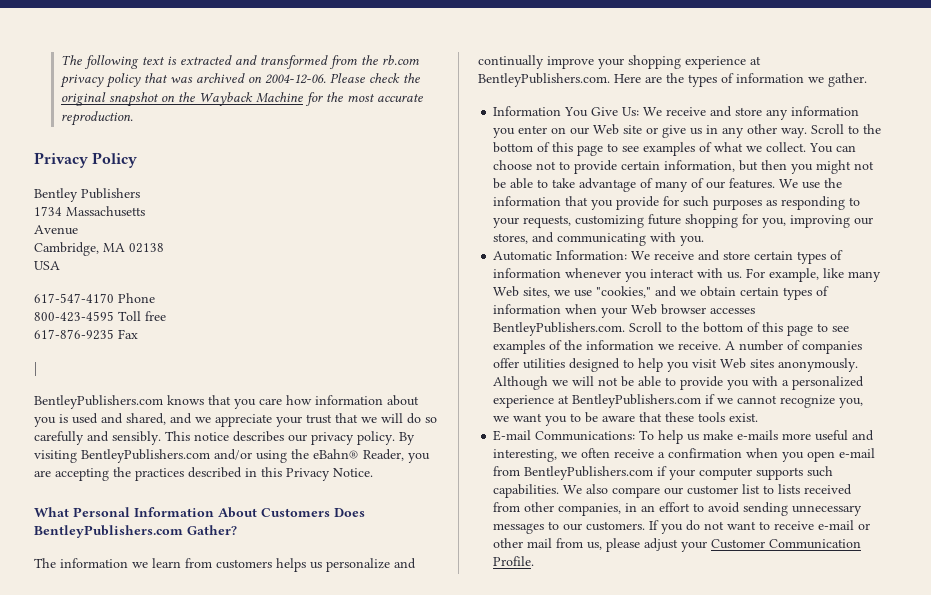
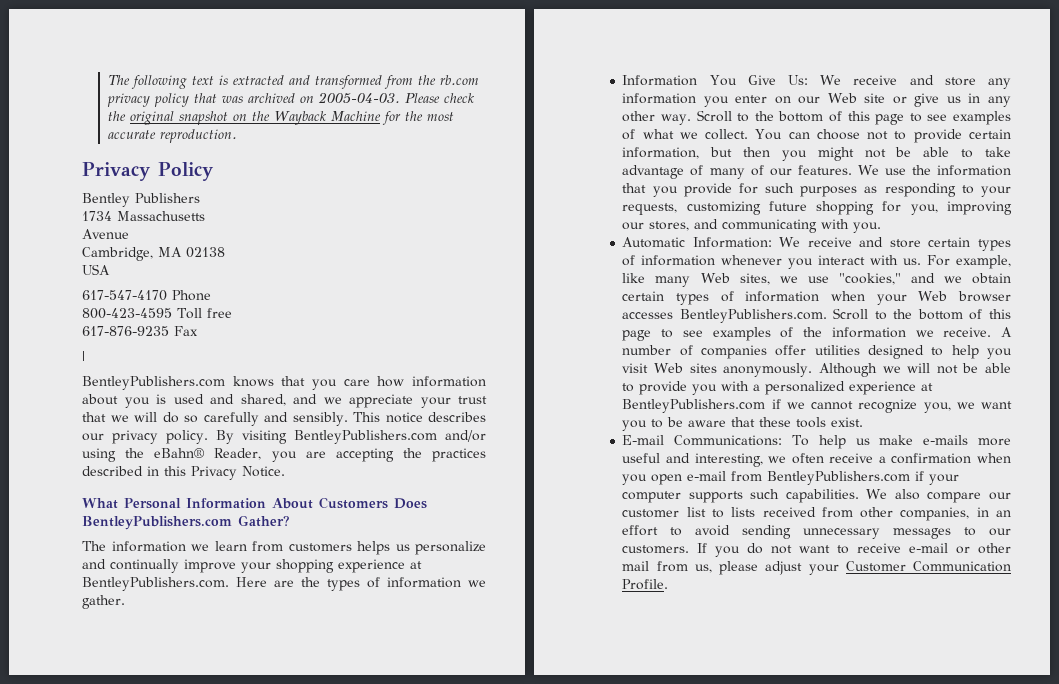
- The following text is extracted and transformed from the rb.com privacy policy that was archived on 2004-12-06.
+ The following text is extracted and transformed from the rb.com privacy policy that was archived on 2005-04-03.

